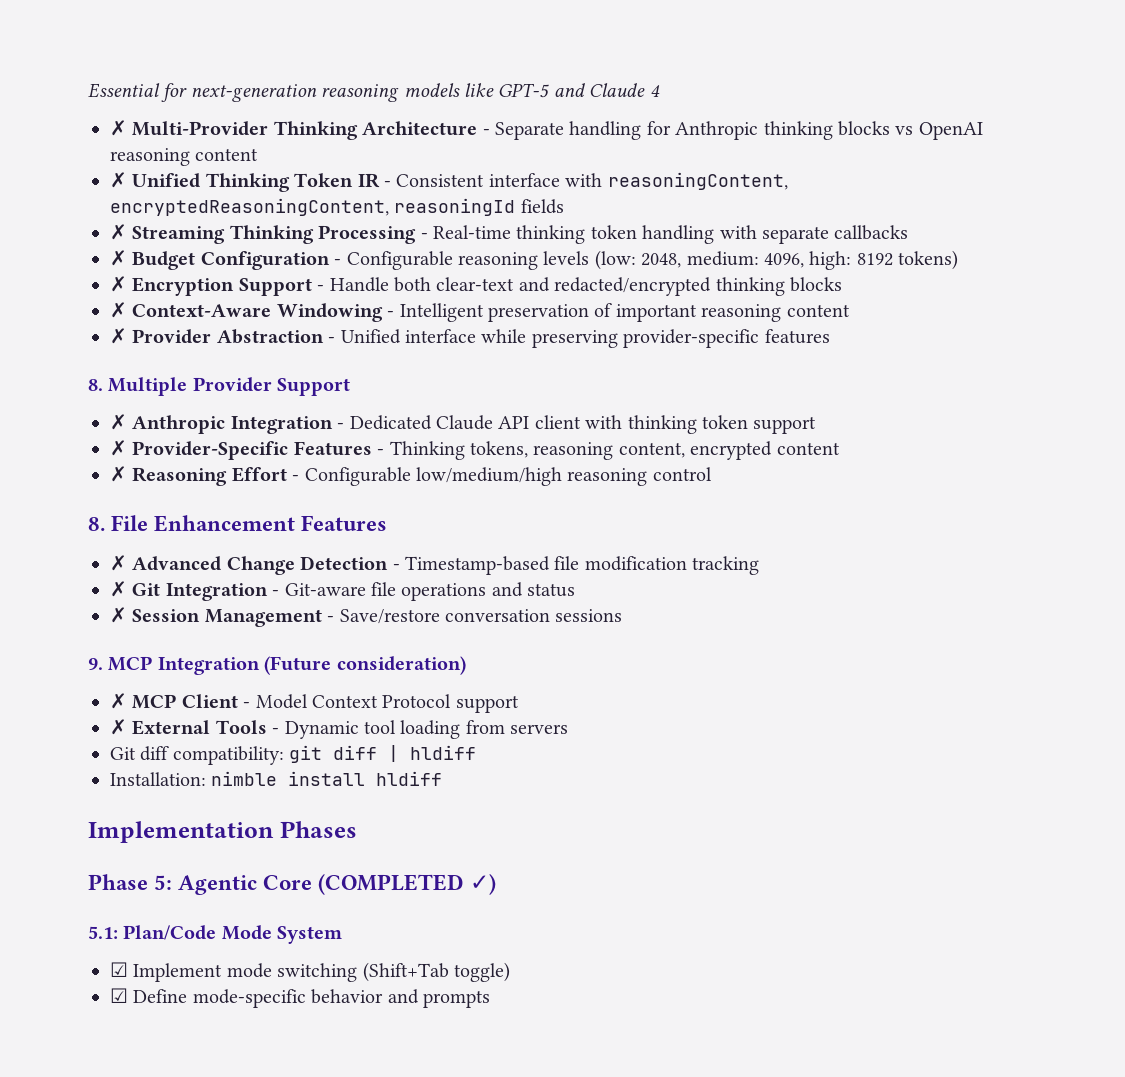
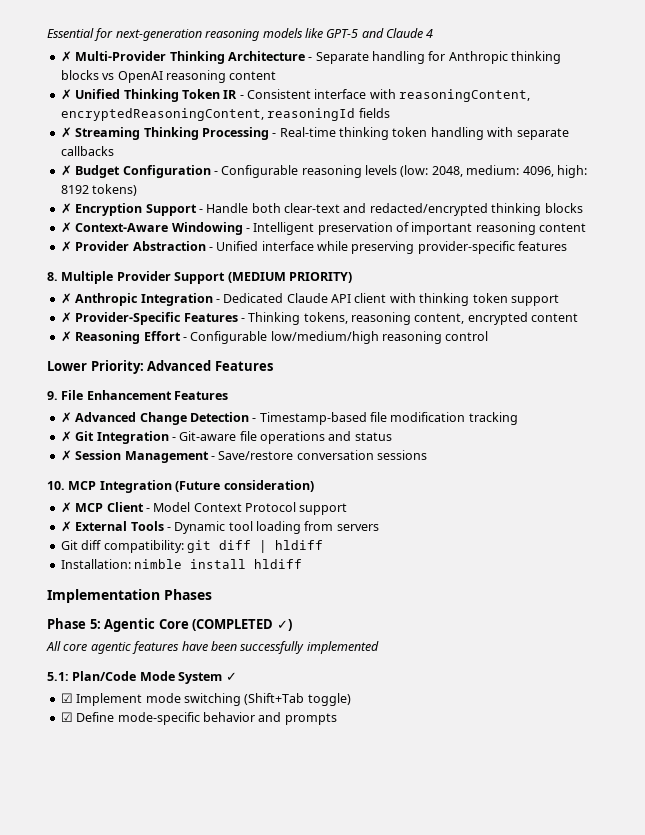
- 8. Multiple Provider Support
+ 8. Multiple Provider Support (MEDIUM PRIORITY)
- 8. File Enhancement Features
+ Lower Priority: Advanced Features
+ 9. File Enhancement Features
- 9. MCP Integration (Future consideration)
+ 10. MCP Integration (Future consideration)
+ All core agentic features have been successfully implemented
- 5.1: Plan/Code Mode System
+ 5.1: Plan/Code Mode System ✓

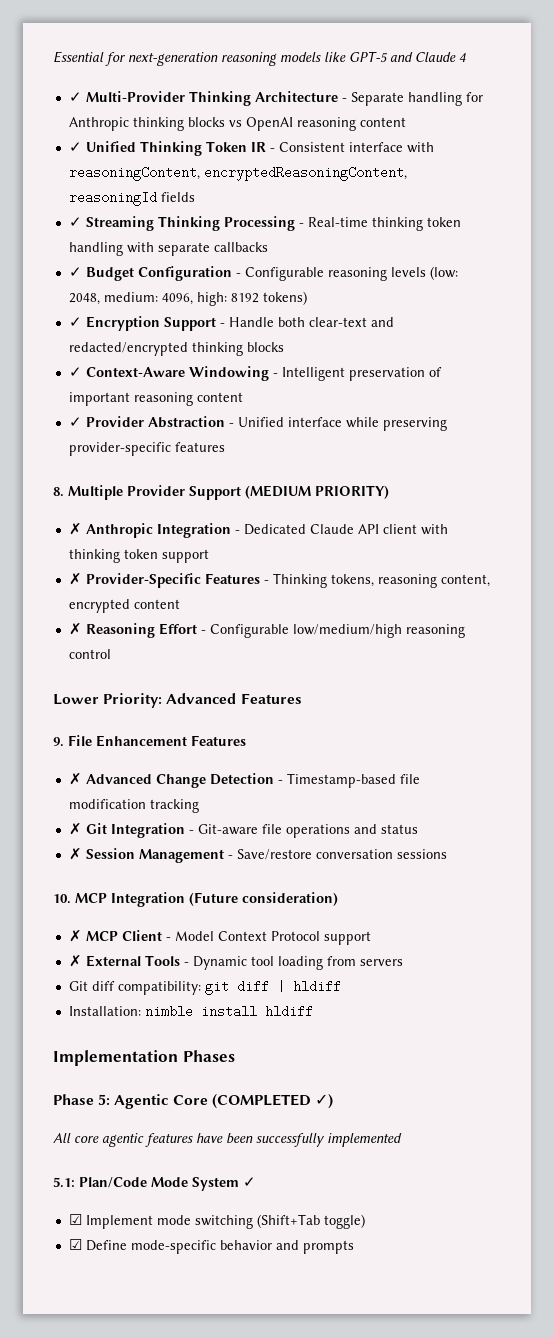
- ✗ Multi-Provider Thinking Architecture - Separate handling for Anthropic thinking blocks vs OpenAI reasoning content
+ ✓ Multi-Provider Thinking Architecture - Separate handling for Anthropic thinking blocks vs OpenAI reasoning content
- ✗ Unified Thinking Token IR - Consistent interface with reasoningContent, encryptedReasoningContent, reasoningId fields
+ ✓ Unified Thinking Token IR - Consistent interface with reasoningContent, encryptedReasoningContent, reasoningId fields
- ✗ Streaming Thinking Processing - Real-time thinking token handling with separate callbacks
+ ✓ Streaming Thinking Processing - Real-time thinking token handling with separate callbacks
- ✗ Budget Configuration - Configurable reasoning levels (low: 2048, medium: 4096, high: 8192 tokens)
+ ✓ Budget Configuration - Configurable reasoning levels (low: 2048, medium: 4096, high: 8192 tokens)
- ✗ Encryption Support - Handle both clear-text and redacted/encrypted thinking blocks
+ ✓ Encryption Support - Handle both clear-text and redacted/encrypted thinking blocks
- ✗ Context-Aware Windowing - Intelligent preservation of important reasoning content
+ ✓ Context-Aware Windowing - Intelligent preservation of important reasoning content
- ✗ Provider Abstraction - Unified interface while preserving provider-specific features
+ ✓ Provider Abstraction - Unified interface while preserving provider-specific features

